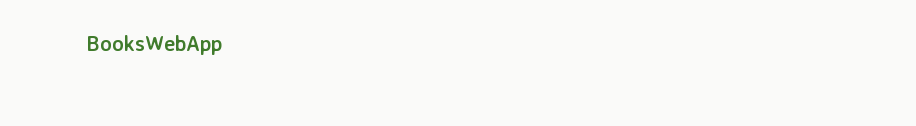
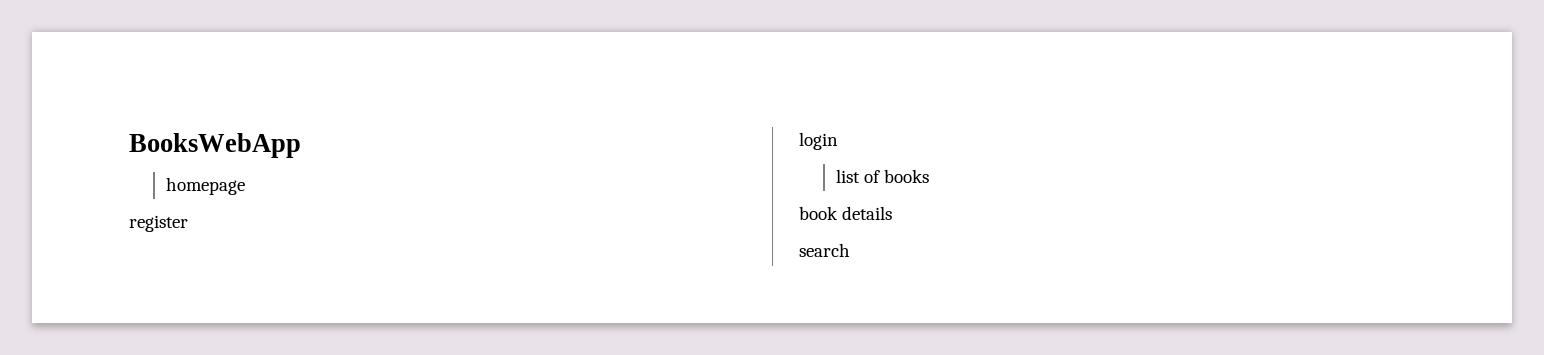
+ homepage
+ register
+ login
+ list of books
+ book details
+ search

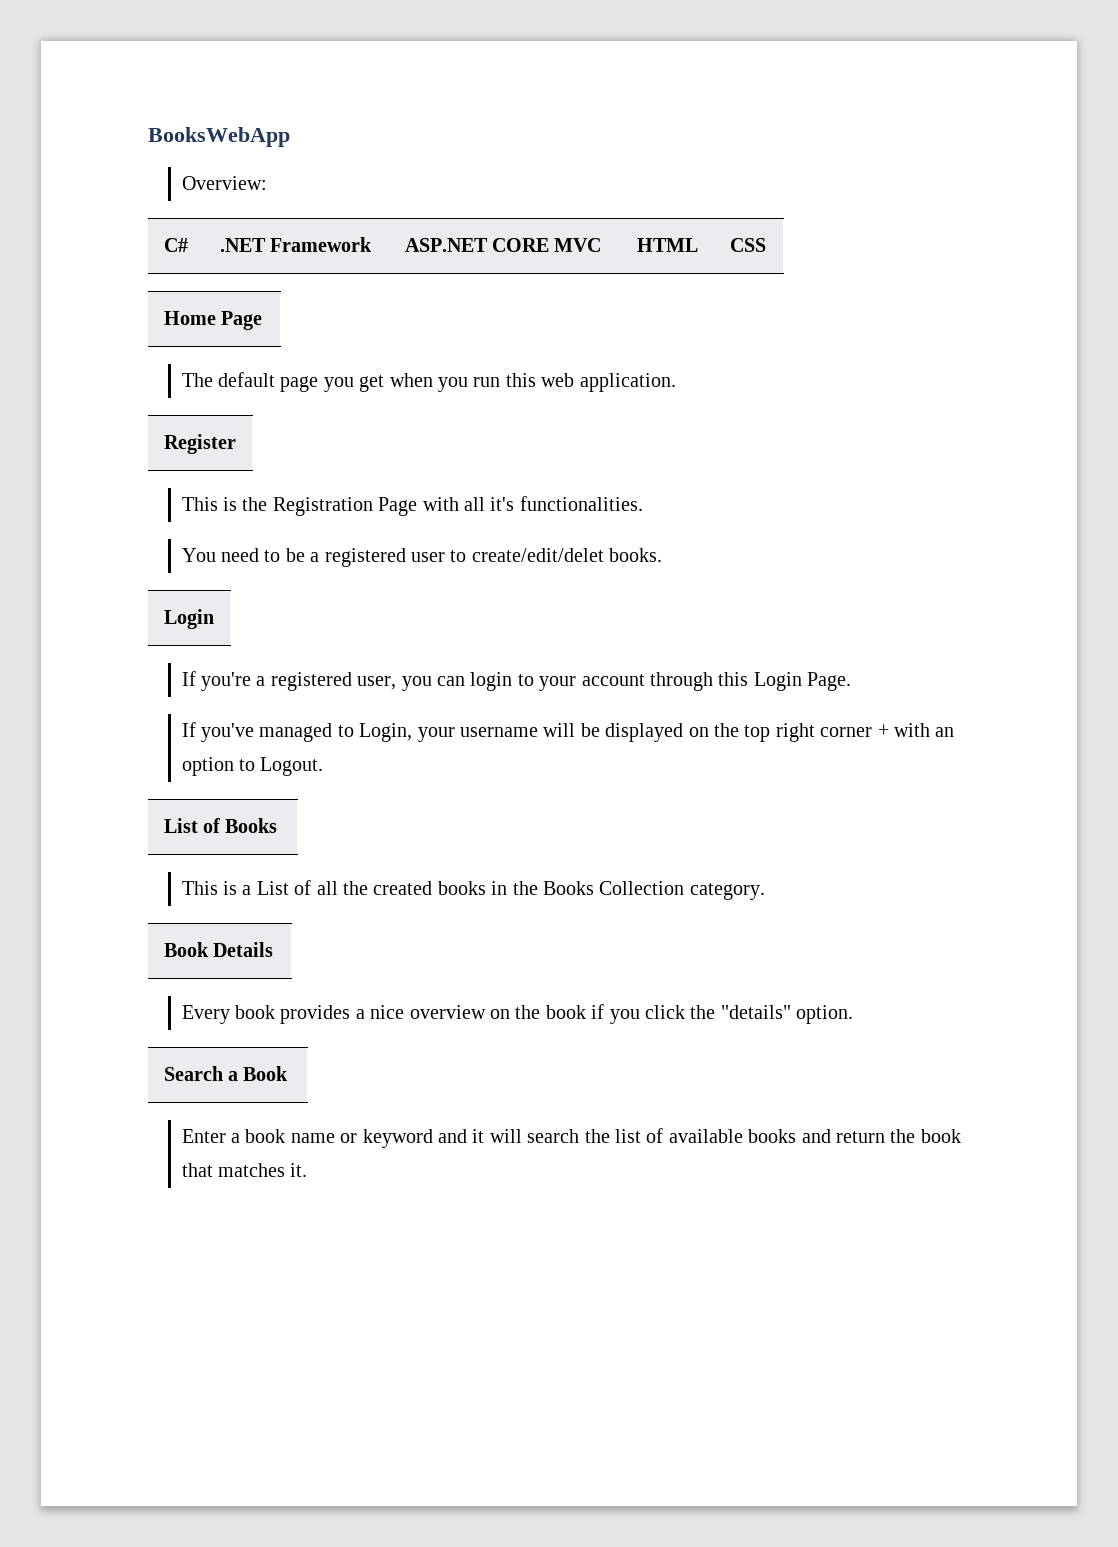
- homepage
- register
- login
- list of books
- book details
- search
+ Overview:
+ C# | .NET Framework | ASP.NET CORE MVC | HTML | CSS
+ Home Page
+ The default page you get when you run this web application.
+ Register
+ This is the Registration Page with all it's functionalities.
+ You need to be a registered user to create/edit/delet books.
+ Login
+ If you're a registered user, you can login to your account through this Login Page.
+ If you've managed to Login, your username will be displayed on the top right corner + with an option to Logout.
+ List of Books
+ This is a List of all the created books in the Books Collection category.
+ Book Details
+ Every book provides a nice overview on the book if you click the "details" option.
+ Search a Book
+ Enter a book name or keyword and it will search the list of available books and return the book that matches it.

